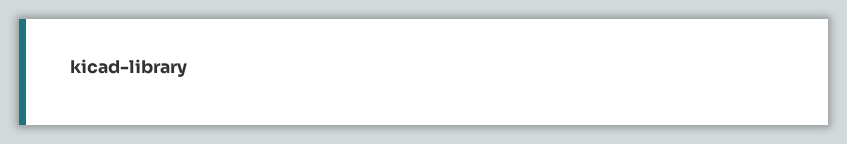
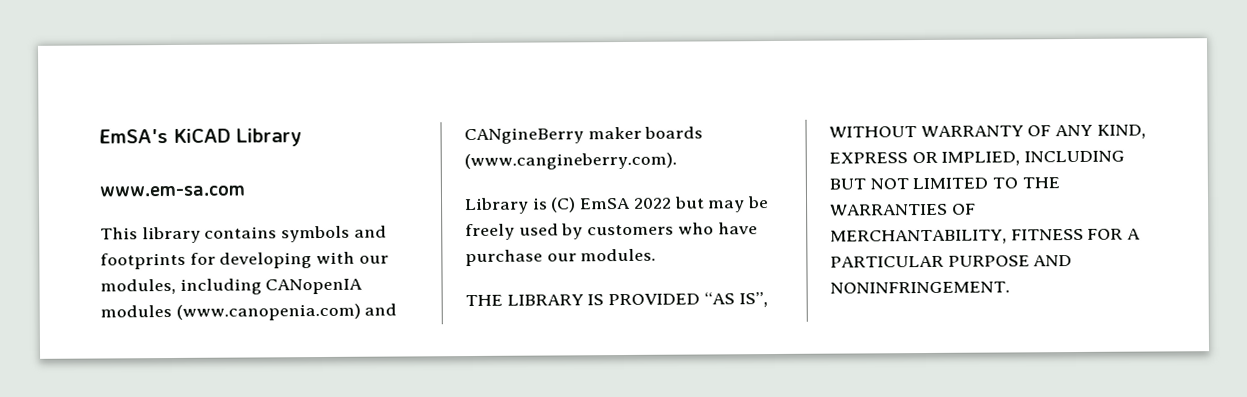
- kicad-library
+ EmSA's KiCAD Library
+ www.em-sa.com
+ This library contains symbols and footprints for developing with our modules, including CANopenIA modules (www.canopenia.com) and CANgineBerry maker boards (www.cangineberry.com).
+ Library is (C) EmSA 2022 but may be freely used by customers who have purchase our modules.
+ THE LIBRARY IS PROVIDED “AS IS”, WITHOUT WARRANTY OF ANY KIND, EXPRESS OR IMPLIED, INCLUDING BUT NOT LIMITED TO THE WARRANTIES OF MERCHANTABILITY, FITNESS FOR A PARTICULAR PURPOSE AND NONINFRINGEMENT.

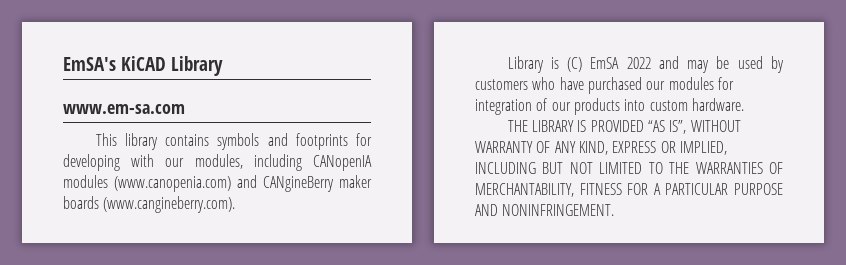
- Library is (C) EmSA 2022 but may be freely used by customers who have purchase our modules.
+ Library is (C) EmSA 2022 and may be used by customers who have purchased our modules for integration of our products into custom hardware.

